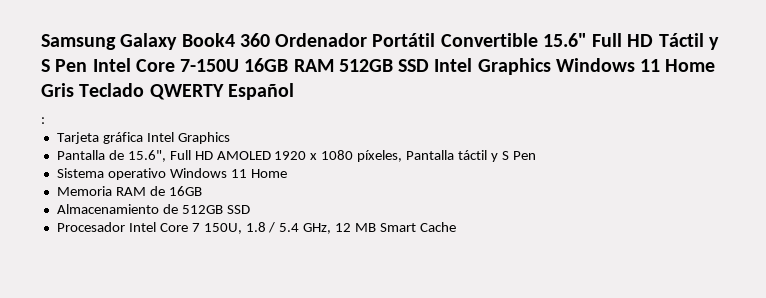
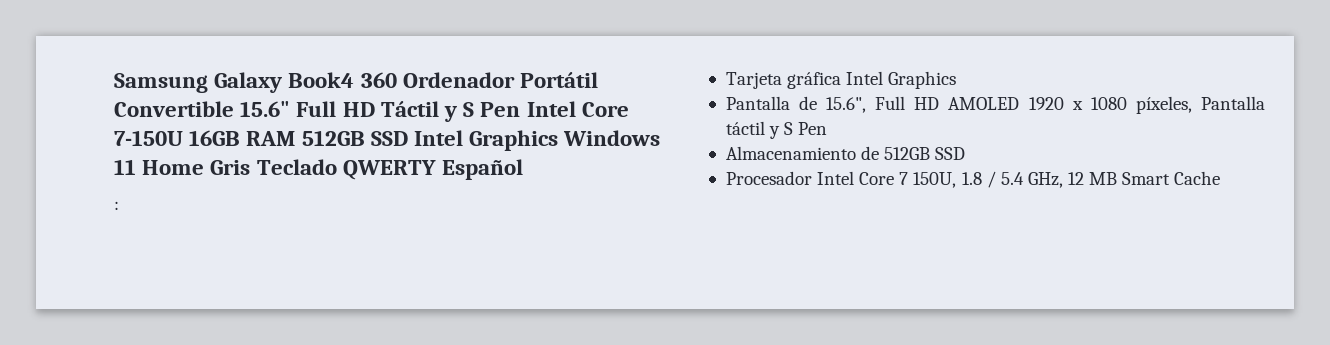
- Sistema operativo Windows 11 Home
- Memoria RAM de 16GB

